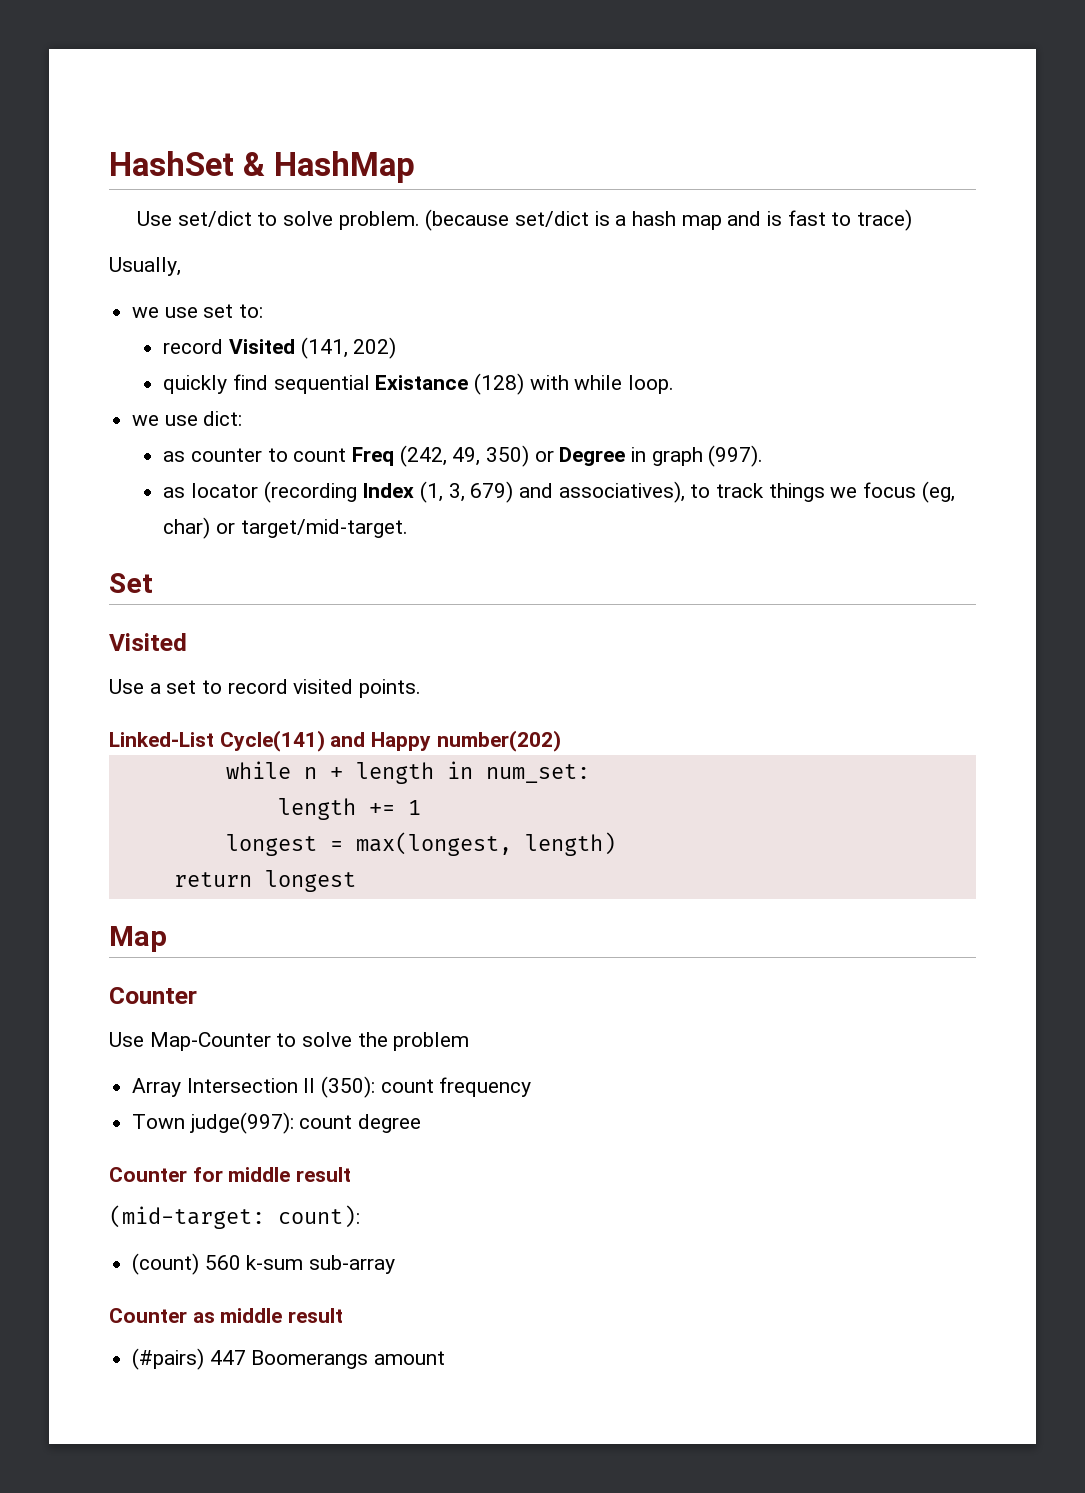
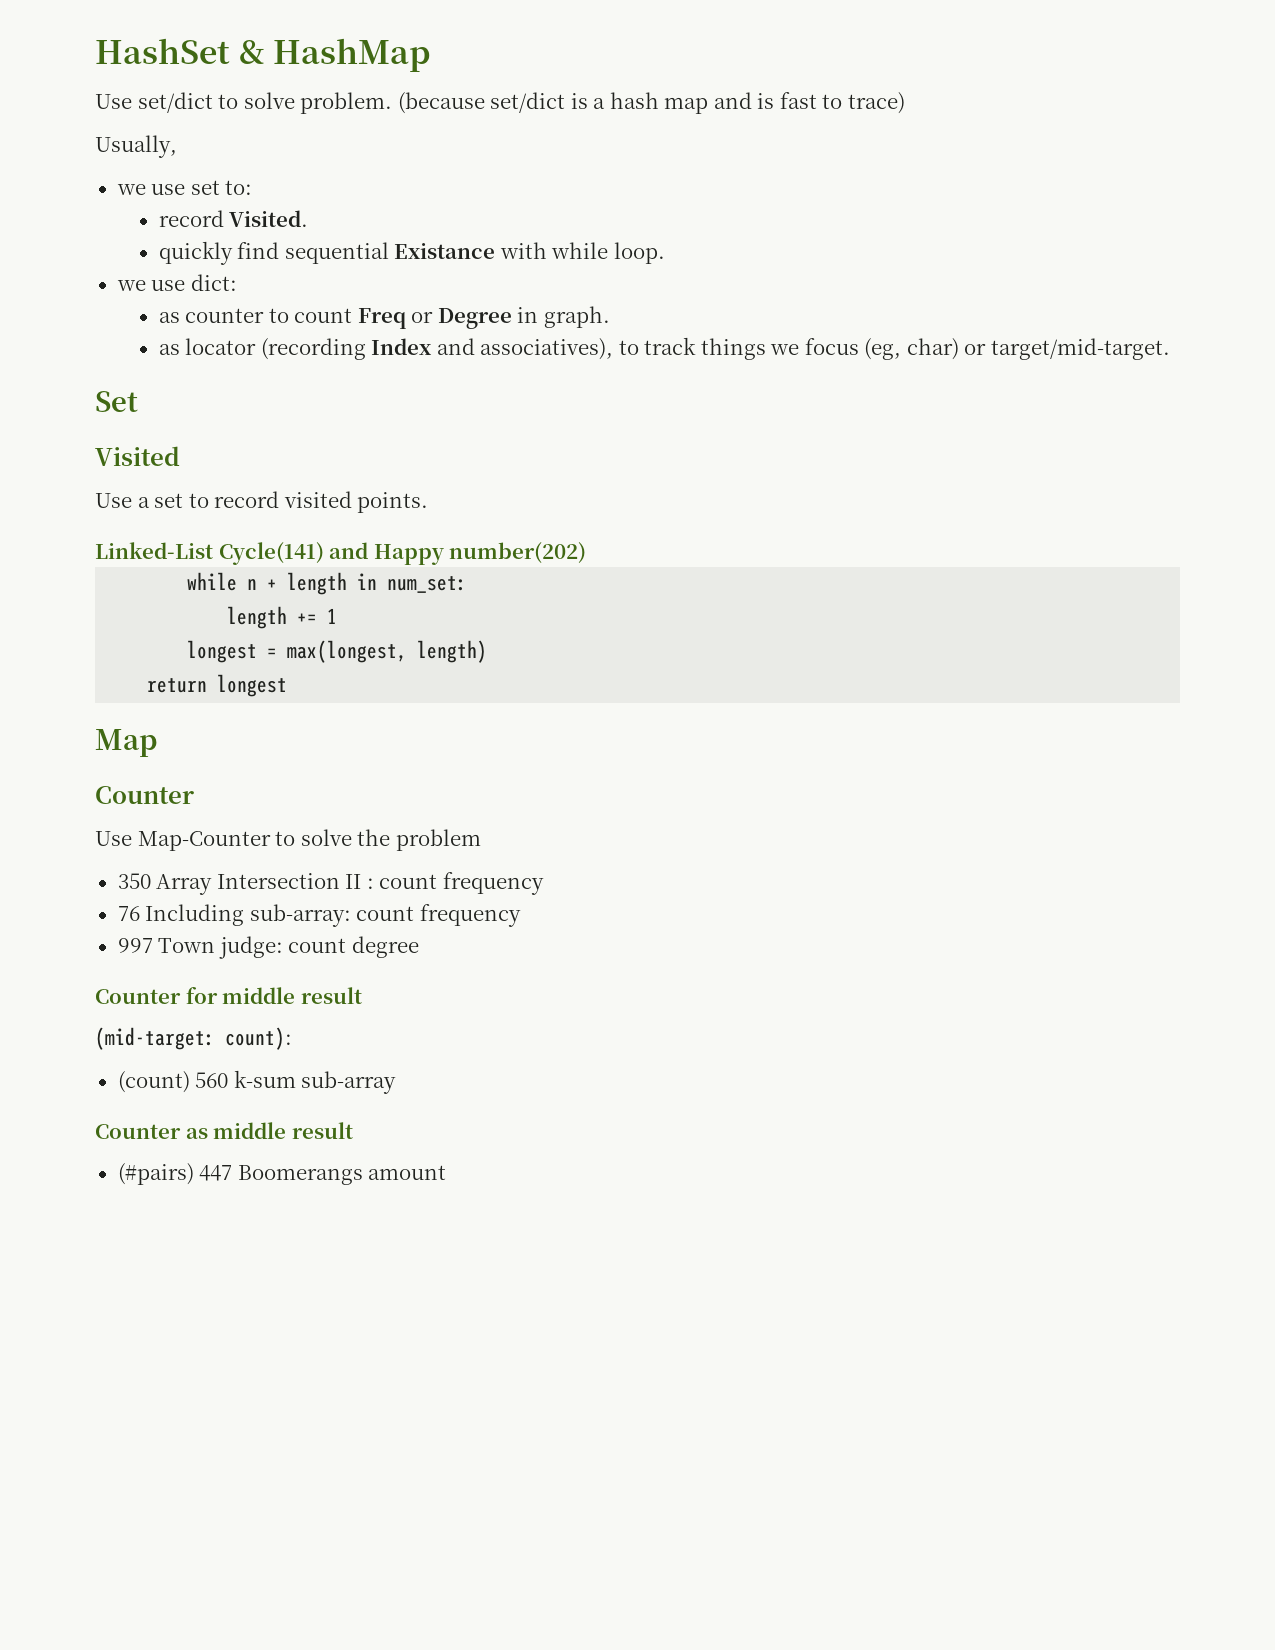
- record Visited (141, 202)
+ record Visited.
- quickly find sequential Existance (128) with while loop.
+ quickly find sequential Existance with while loop.
- as counter to count Freq (242, 49, 350) or Degree in graph (997).
+ as counter to count Freq or Degree in graph.
- as locator (recording Index (1, 3, 679) and associatives), to track things we focus (eg, char) or target/mid-target.
+ as locator (recording Index and associatives), to track things we focus (eg, char) or target/mid-target.
- Array Intersection II (350): count frequency
- Town judge(997): count degree
+ 350 Array Intersection II : count frequency
+ 76 Including sub-array: count frequency
+ 997 Town judge: count degree

